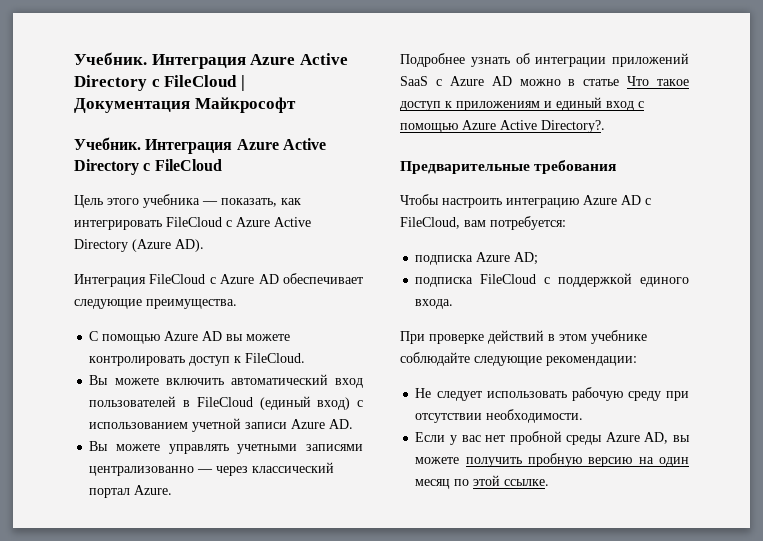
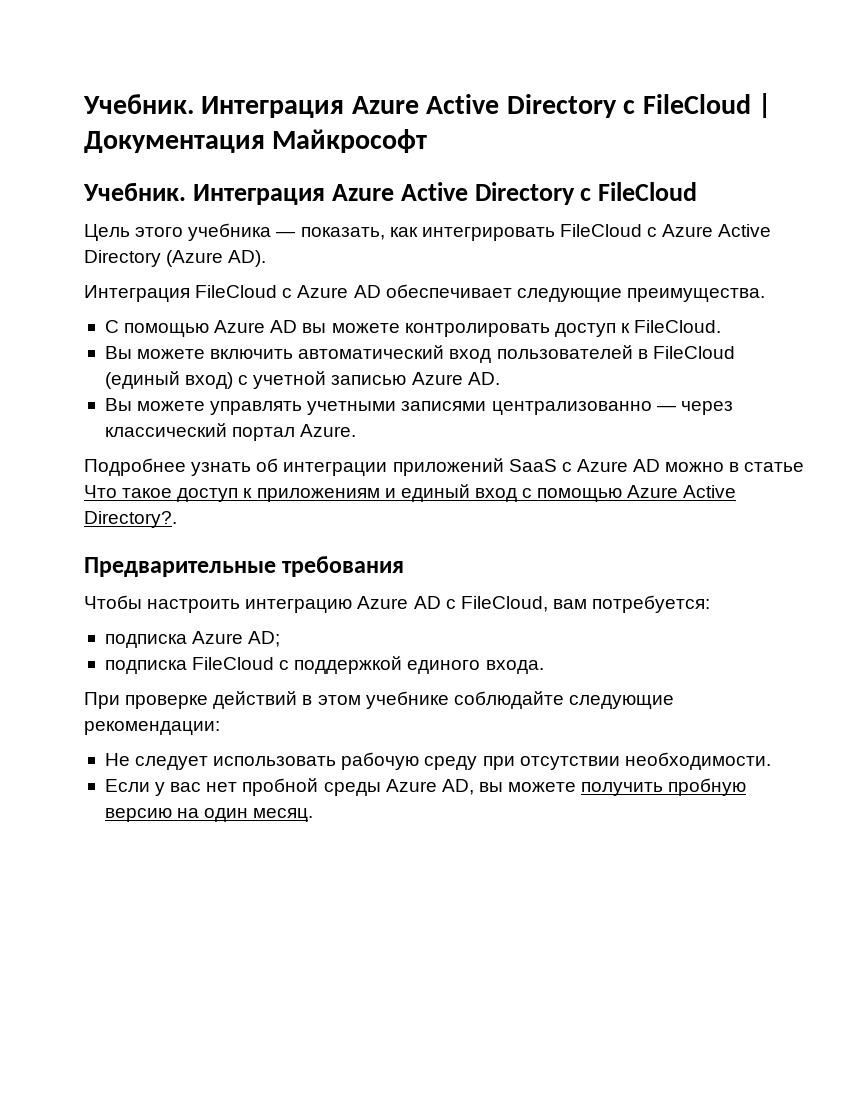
- Вы можете включить автоматический вход пользователей в FileCloud (единый вход) с использованием учетной записи Azure AD.
+ Вы можете включить автоматический вход пользователей в FileCloud (единый вход) с учетной записью Azure AD.
- Если у вас нет пробной среды Azure AD, вы можете получить пробную версию на один месяц по этой ссылке.
+ Если у вас нет пробной среды Azure AD, вы можете получить пробную версию на один месяц.

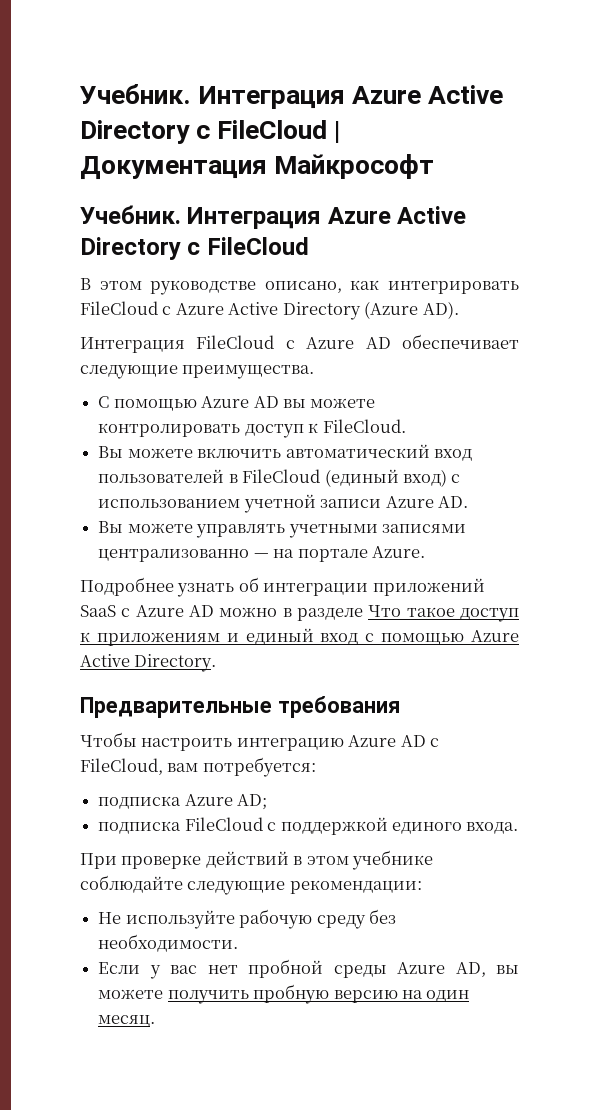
- Цель этого учебника — показать, как интегрировать FileCloud с Azure Active Directory (Azure AD).
+ В этом руководстве описано, как интегрировать FileCloud с Azure Active Directory (Azure AD).
- Вы можете включить автоматический вход пользователей в FileCloud (единый вход) с учетной записью Azure AD.
+ Вы можете включить автоматический вход пользователей в FileCloud (единый вход) с использованием учетной записи Azure AD.
- Вы можете управлять учетными записями централизованно — через классический портал Azure.
+ Вы можете управлять учетными записями централизованно — на портале Azure.
- Подробнее узнать об интеграции приложений SaaS с Azure AD можно в статье Что такое доступ к приложениям и единый вход с помощью Azure Active Directory?.
+ Подробнее узнать об интеграции приложений SaaS с Azure AD можно в разделе Что такое доступ к приложениям и единый вход с помощью Azure Active Directory.
- Не следует использовать рабочую среду при отсутствии необходимости.
+ Не используйте рабочую среду без необходимости.

